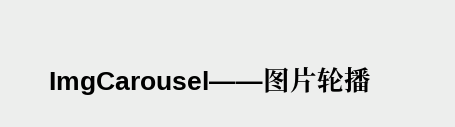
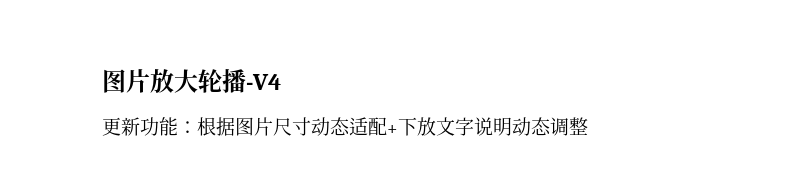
- ImgCarousel——图片轮播
+ 图片放大轮播-V4
+ 更新功能：根据图片尺寸动态适配+下放文字说明动态调整

